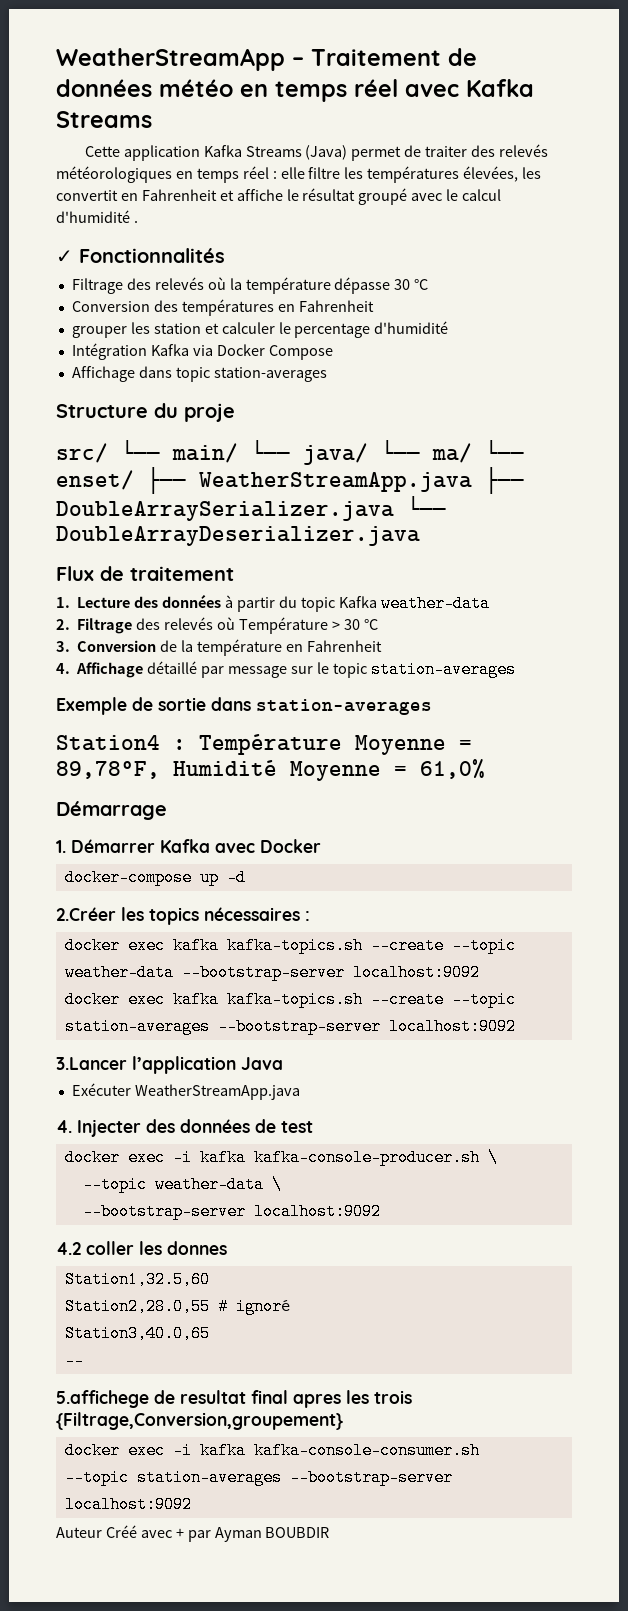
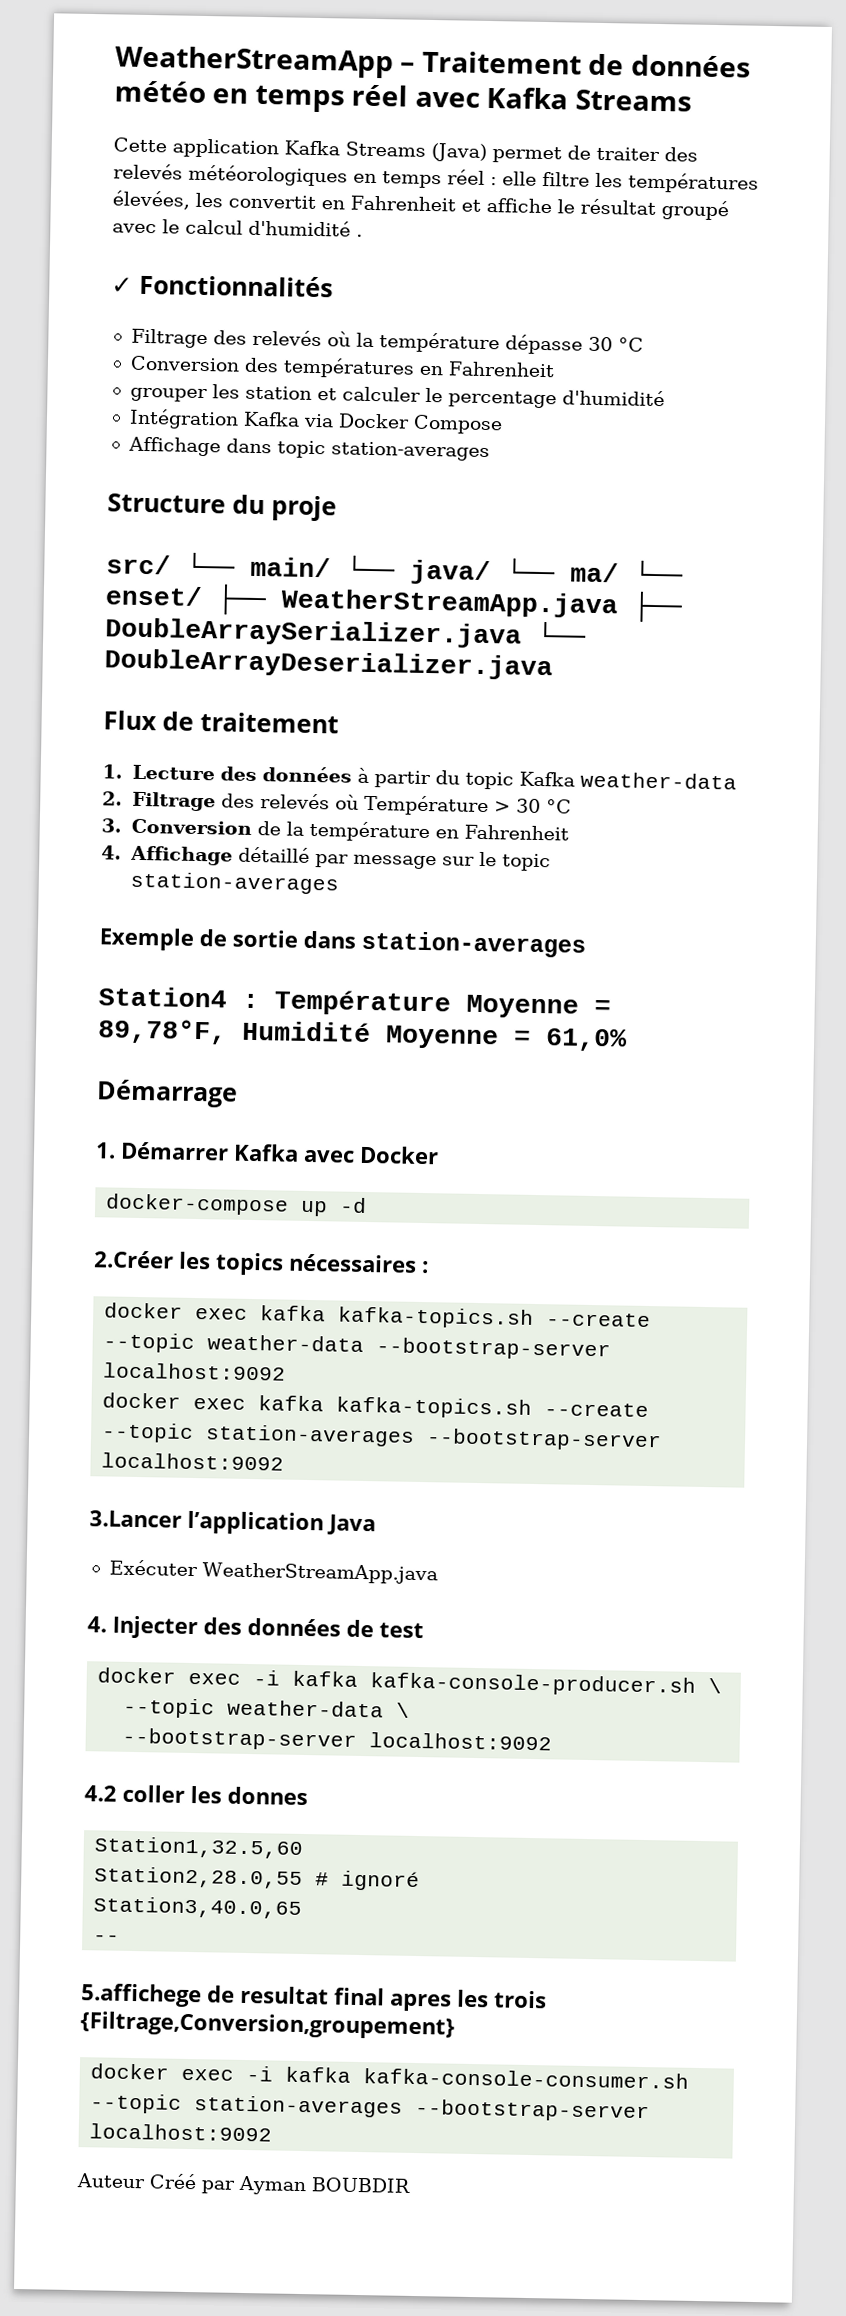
- Auteur Créé avec + par Ayman BOUBDIR
+ Auteur Créé par Ayman BOUBDIR

